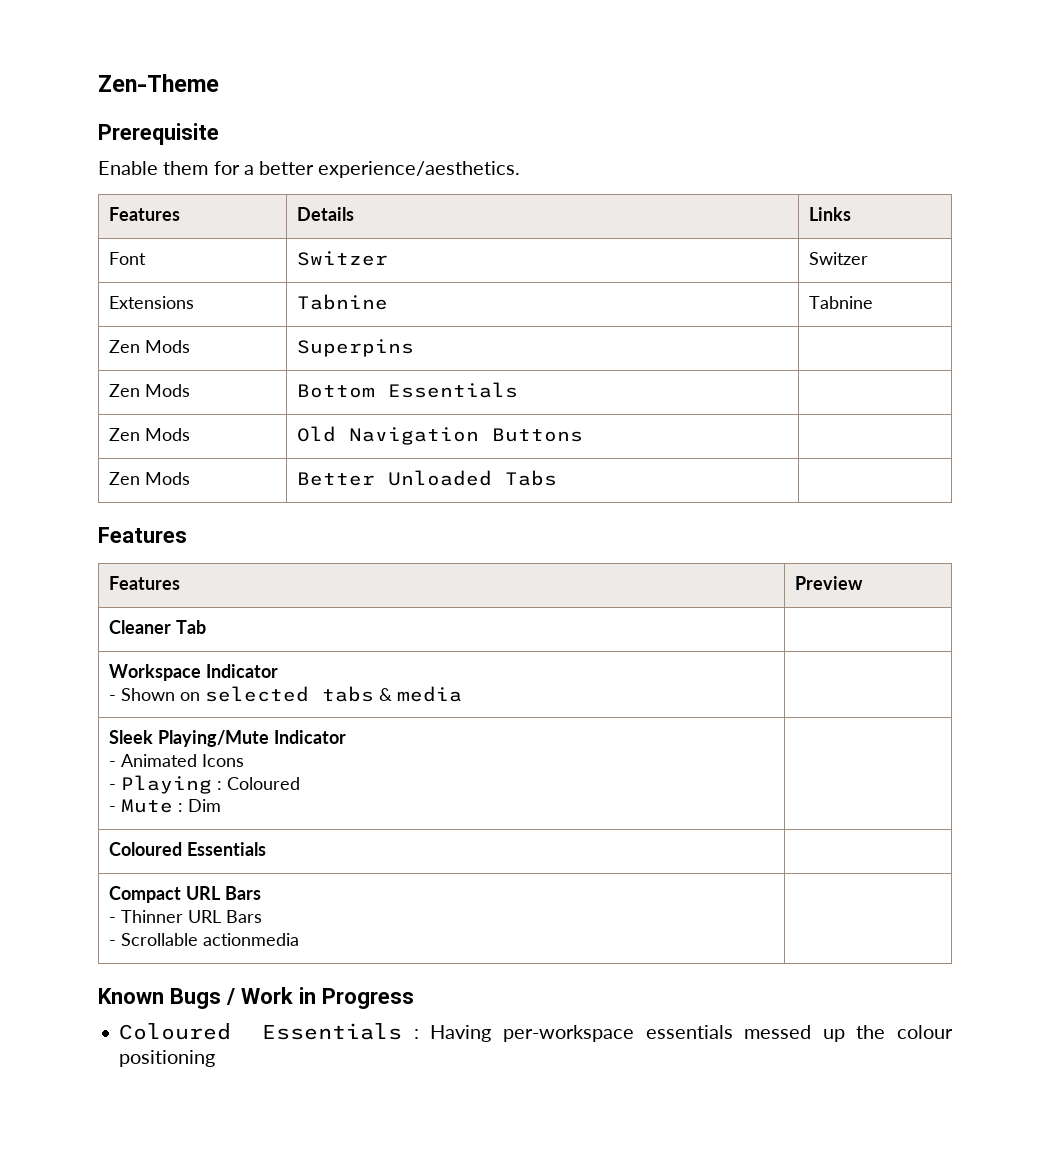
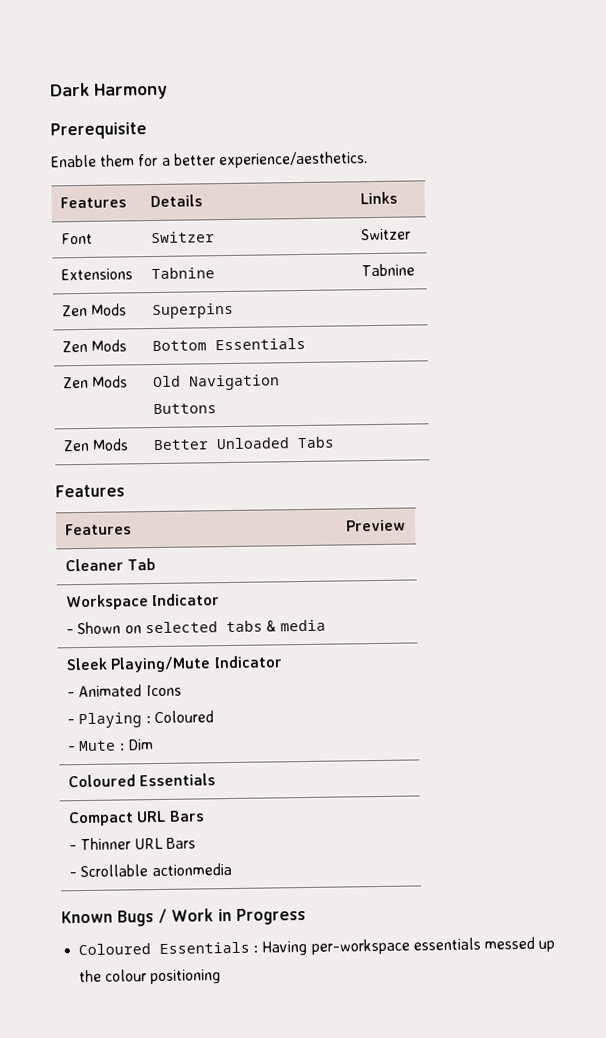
- Zen-Theme
+ Dark Harmony

